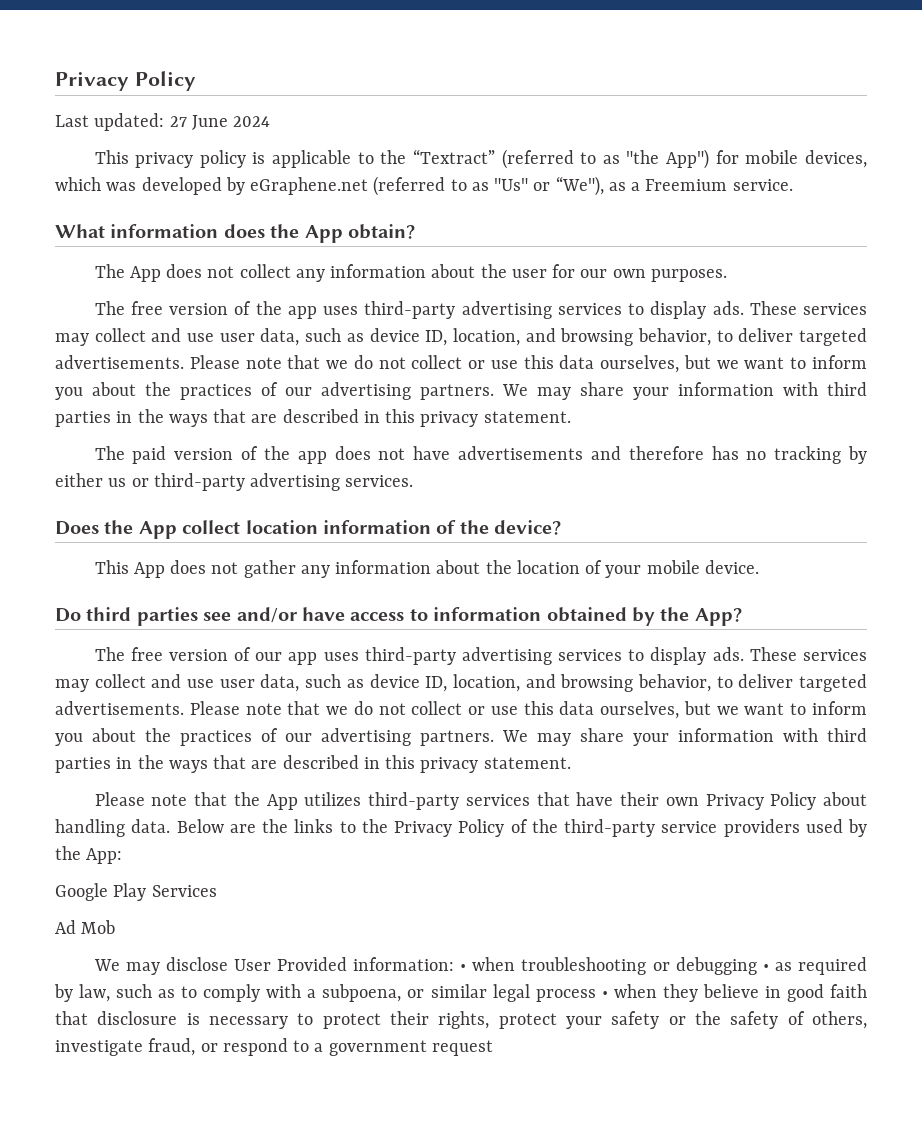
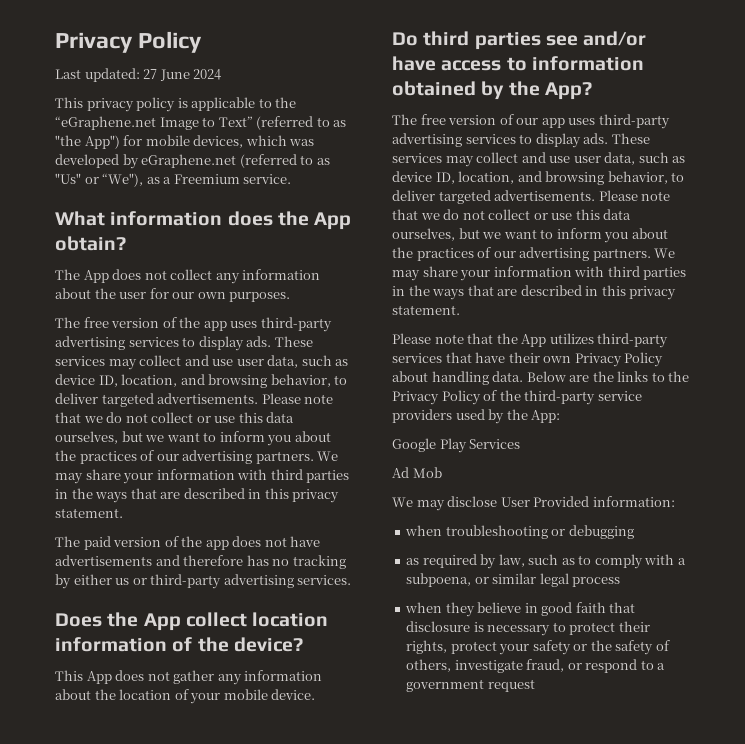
- This privacy policy is applicable to the “Textract” (referred to as "the App") for mobile devices, which was developed by eGraphene.net (referred to as "Us" or “We"), as a Freemium service.
+ This privacy policy is applicable to the “eGraphene.net Image to Text” (referred to as "the App") for mobile devices, which was developed by eGraphene.net (referred to as "Us" or “We"), as a Freemium service.
- We may disclose User Provided information: • when troubleshooting or debugging • as required by law, such as to comply with a subpoena, or similar legal process • when they believe in good faith that disclosure is necessary to protect their rights, protect your safety or the safety of others, investigate fraud, or respond to a government request
+ We may disclose User Provided information:
+ when troubleshooting or debugging
+ as required by law, such as to comply with a subpoena, or similar legal process
+ when they believe in good faith that disclosure is necessary to protect their rights, protect your safety or the safety of others, investigate fraud, or respond to a government request

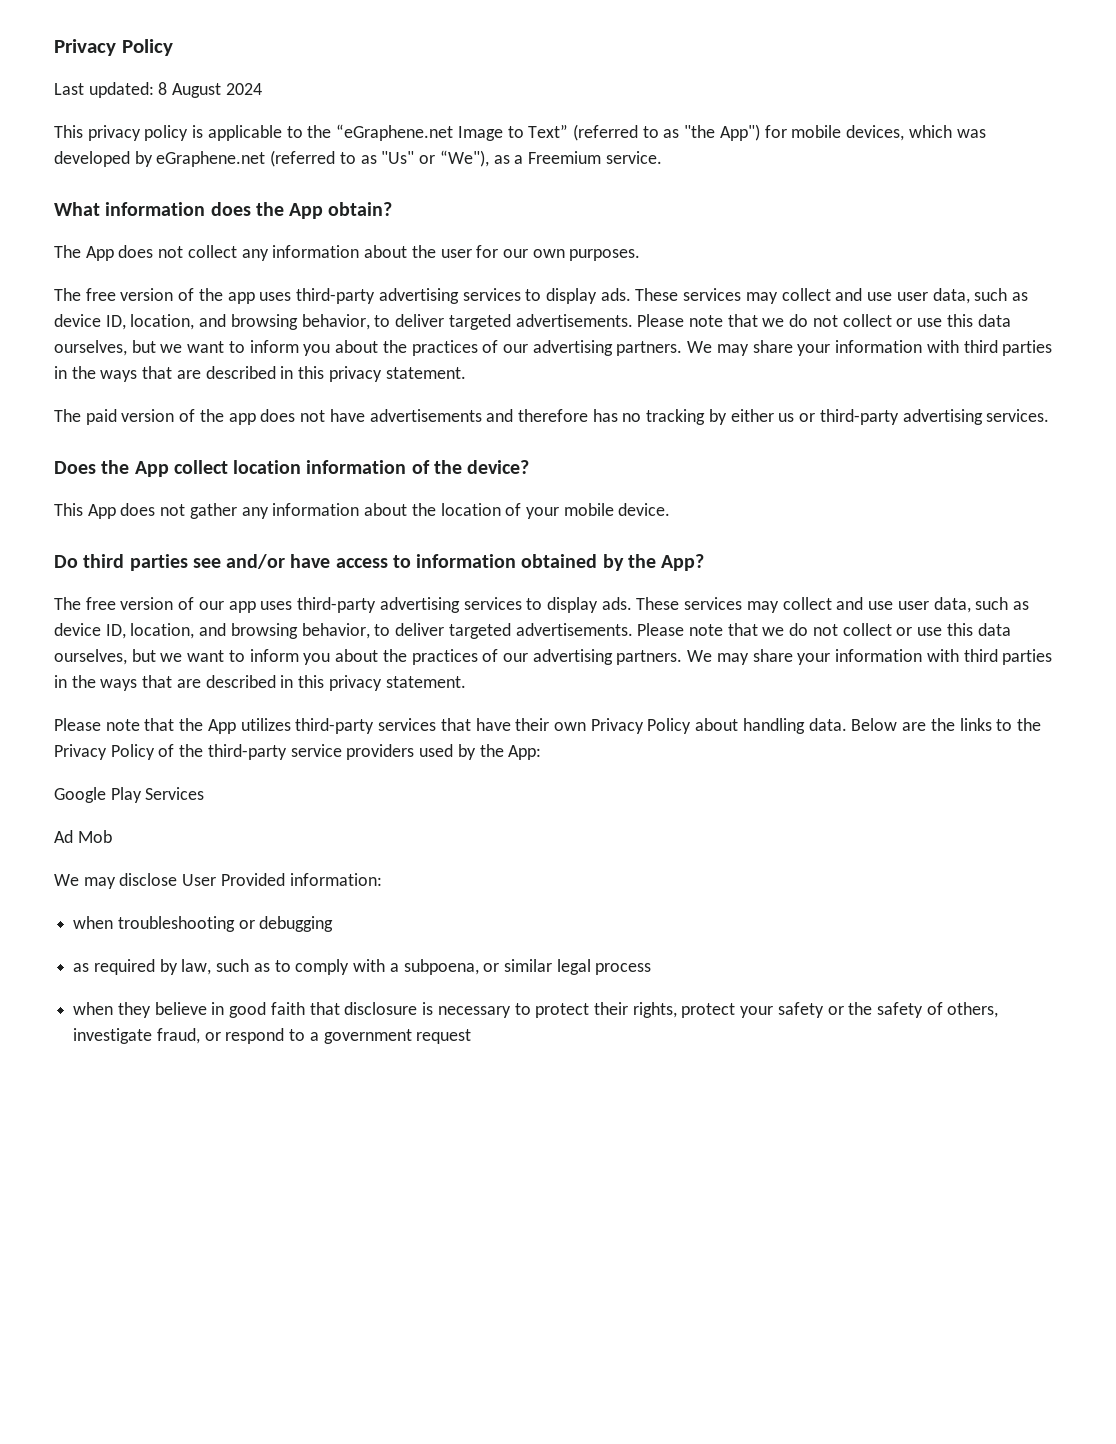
- Last updated: 27 June 2024
+ Last updated: 8 August 2024

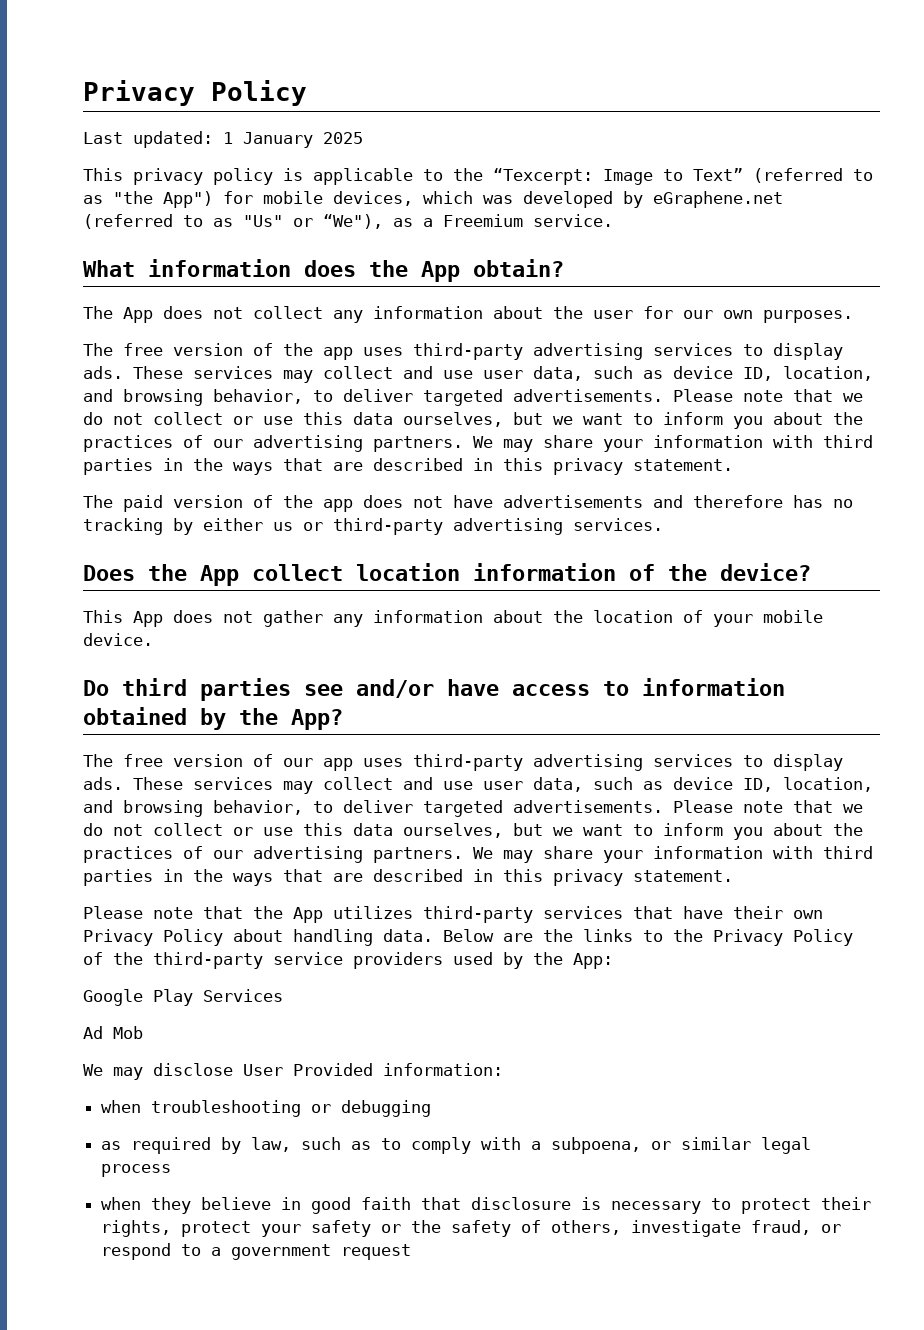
- Last updated: 8 August 2024
+ Last updated: 1 January 2025
- This privacy policy is applicable to the “eGraphene.net Image to Text” (referred to as "the App") for mobile devices, which was developed by eGraphene.net (referred to as "Us" or “We"), as a Freemium service.
+ This privacy policy is applicable to the “Texcerpt: Image to Text” (referred to as "the App") for mobile devices, which was developed by eGraphene.net (referred to as "Us" or “We"), as a Freemium service.

